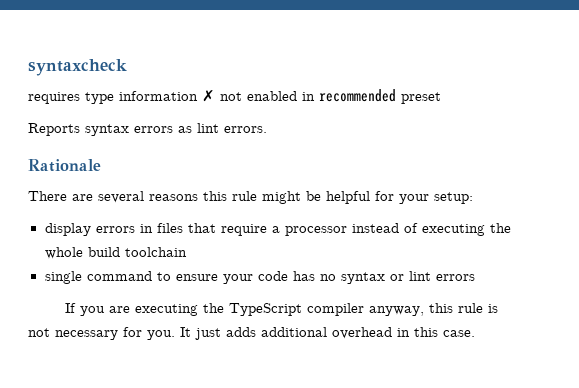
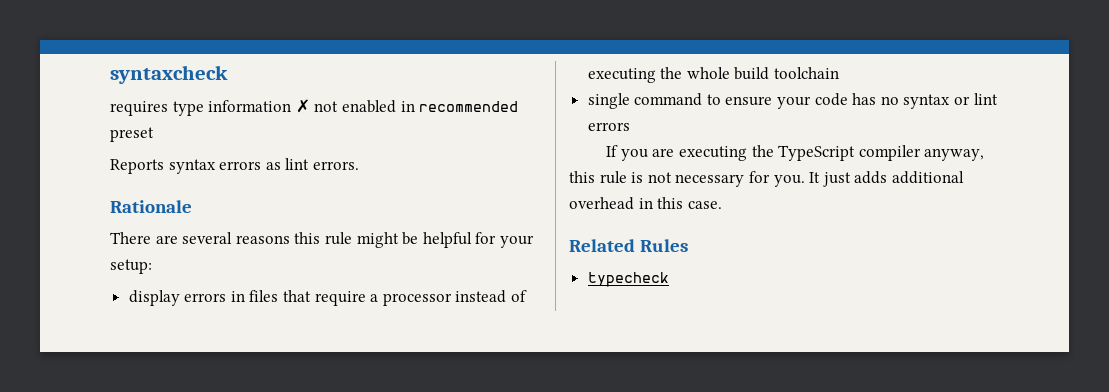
+ Related Rules
+ typecheck

